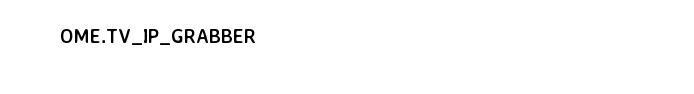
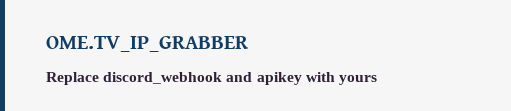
+ Replace discord_webhook and apikey with yours

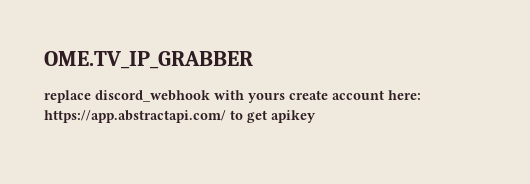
- Replace discord_webhook and apikey with yours
+ replace discord_webhook with yours create account here: https://app.abstractapi.com/ to get apikey

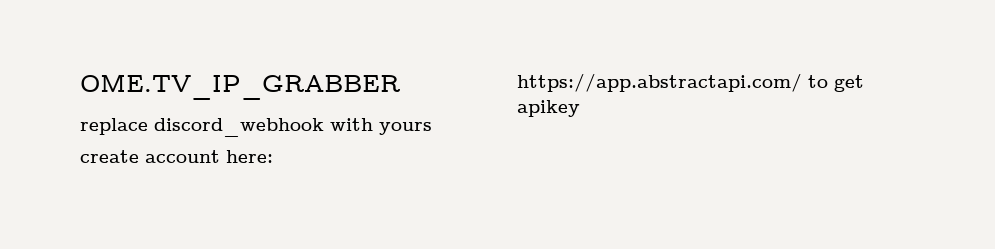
- replace discord_webhook with yours create account here: https://app.abstractapi.com/ to get apikey
+ replace discord_webhook with yours
+ create account here: https://app.abstractapi.com/ to get apikey

